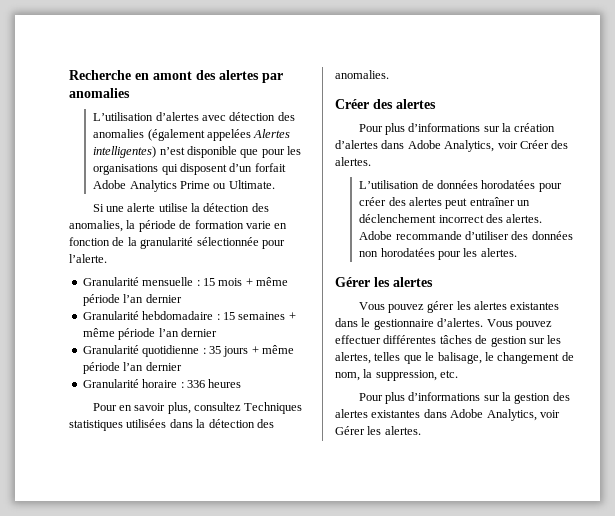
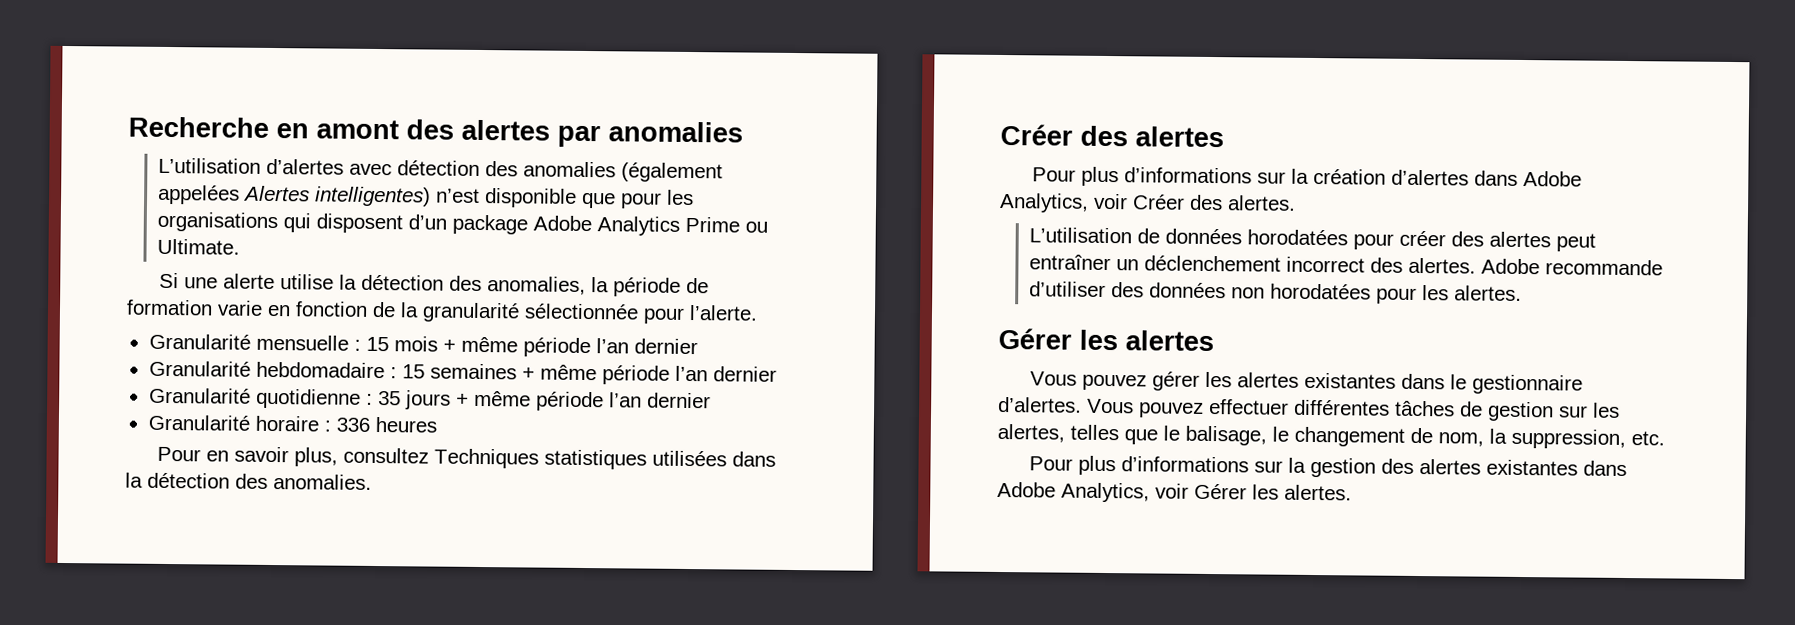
- L’utilisation d’alertes avec détection des anomalies (également appelées Alertes intelligentes) n’est disponible que pour les organisations qui disposent d’un forfait Adobe Analytics Prime ou Ultimate.
+ L’utilisation d’alertes avec détection des anomalies (également appelées Alertes intelligentes) n’est disponible que pour les organisations qui disposent d’un package Adobe Analytics Prime ou Ultimate.

